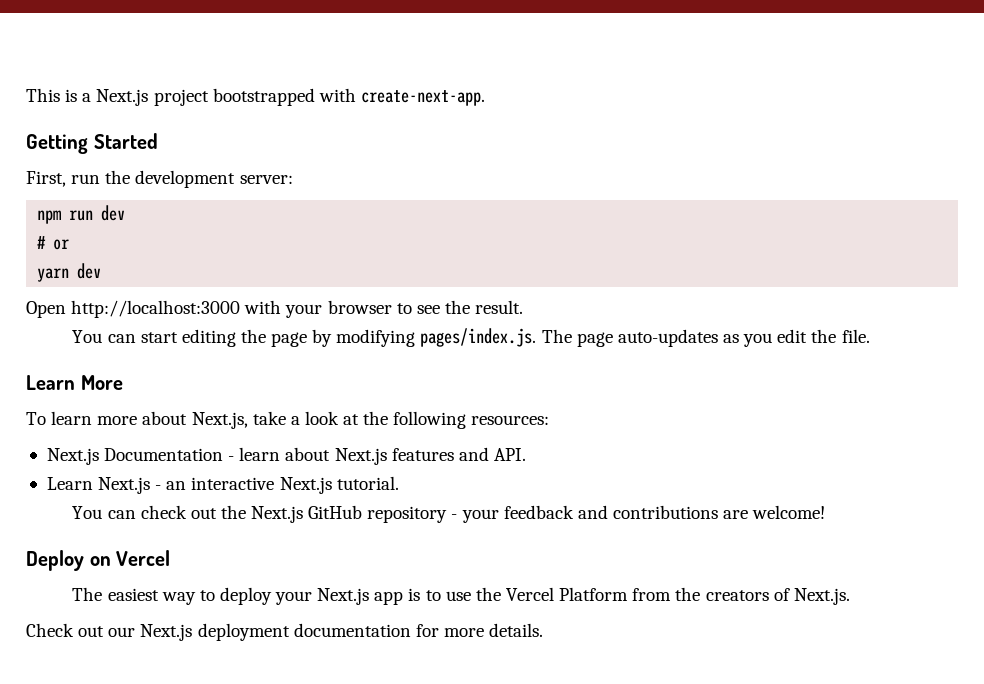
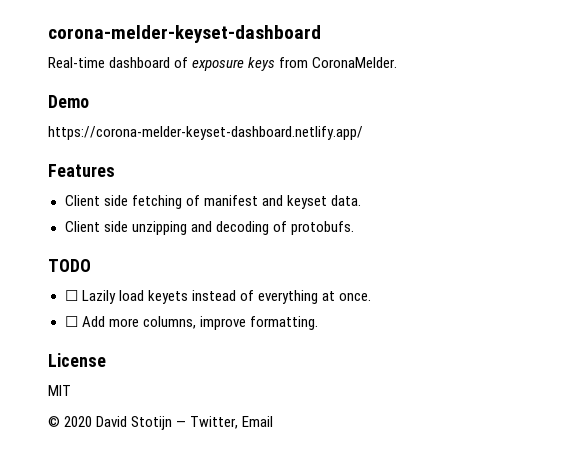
- This is a Next.js project bootstrapped with create-next-app.
- Getting Started
- First, run the development server:
- npm run dev
- # or
- yarn dev
- Open http://localhost:3000 with your browser to see the result.
- You can start editing the page by modifying pages/index.js. The page auto-updates as you edit the file.
- Learn More
- To learn more about Next.js, take a look at the following resources:
- Next.js Documentation - learn about Next.js features and API.
- Learn Next.js - an interactive Next.js tutorial.
- You can check out the Next.js GitHub repository - your feedback and contributions are welcome!
- Deploy on Vercel
- The easiest way to deploy your Next.js app is to use the Vercel Platform from the creators of Next.js.
- Check out our Next.js deployment documentation for more details.
+ corona-melder-keyset-dashboard
+ Real-time dashboard of exposure keys from CoronaMelder.
+ Demo
+ https://corona-melder-keyset-dashboard.netlify.app/
+ Features
+ Client side fetching of manifest and keyset data.
+ Client side unzipping and decoding of protobufs.
+ TODO
+ ☐ Lazily load keyets instead of everything at once.
+ ☐ Add more columns, improve formatting.
+ License
+ MIT
+ © 2020 David Stotijn — Twitter, Email

